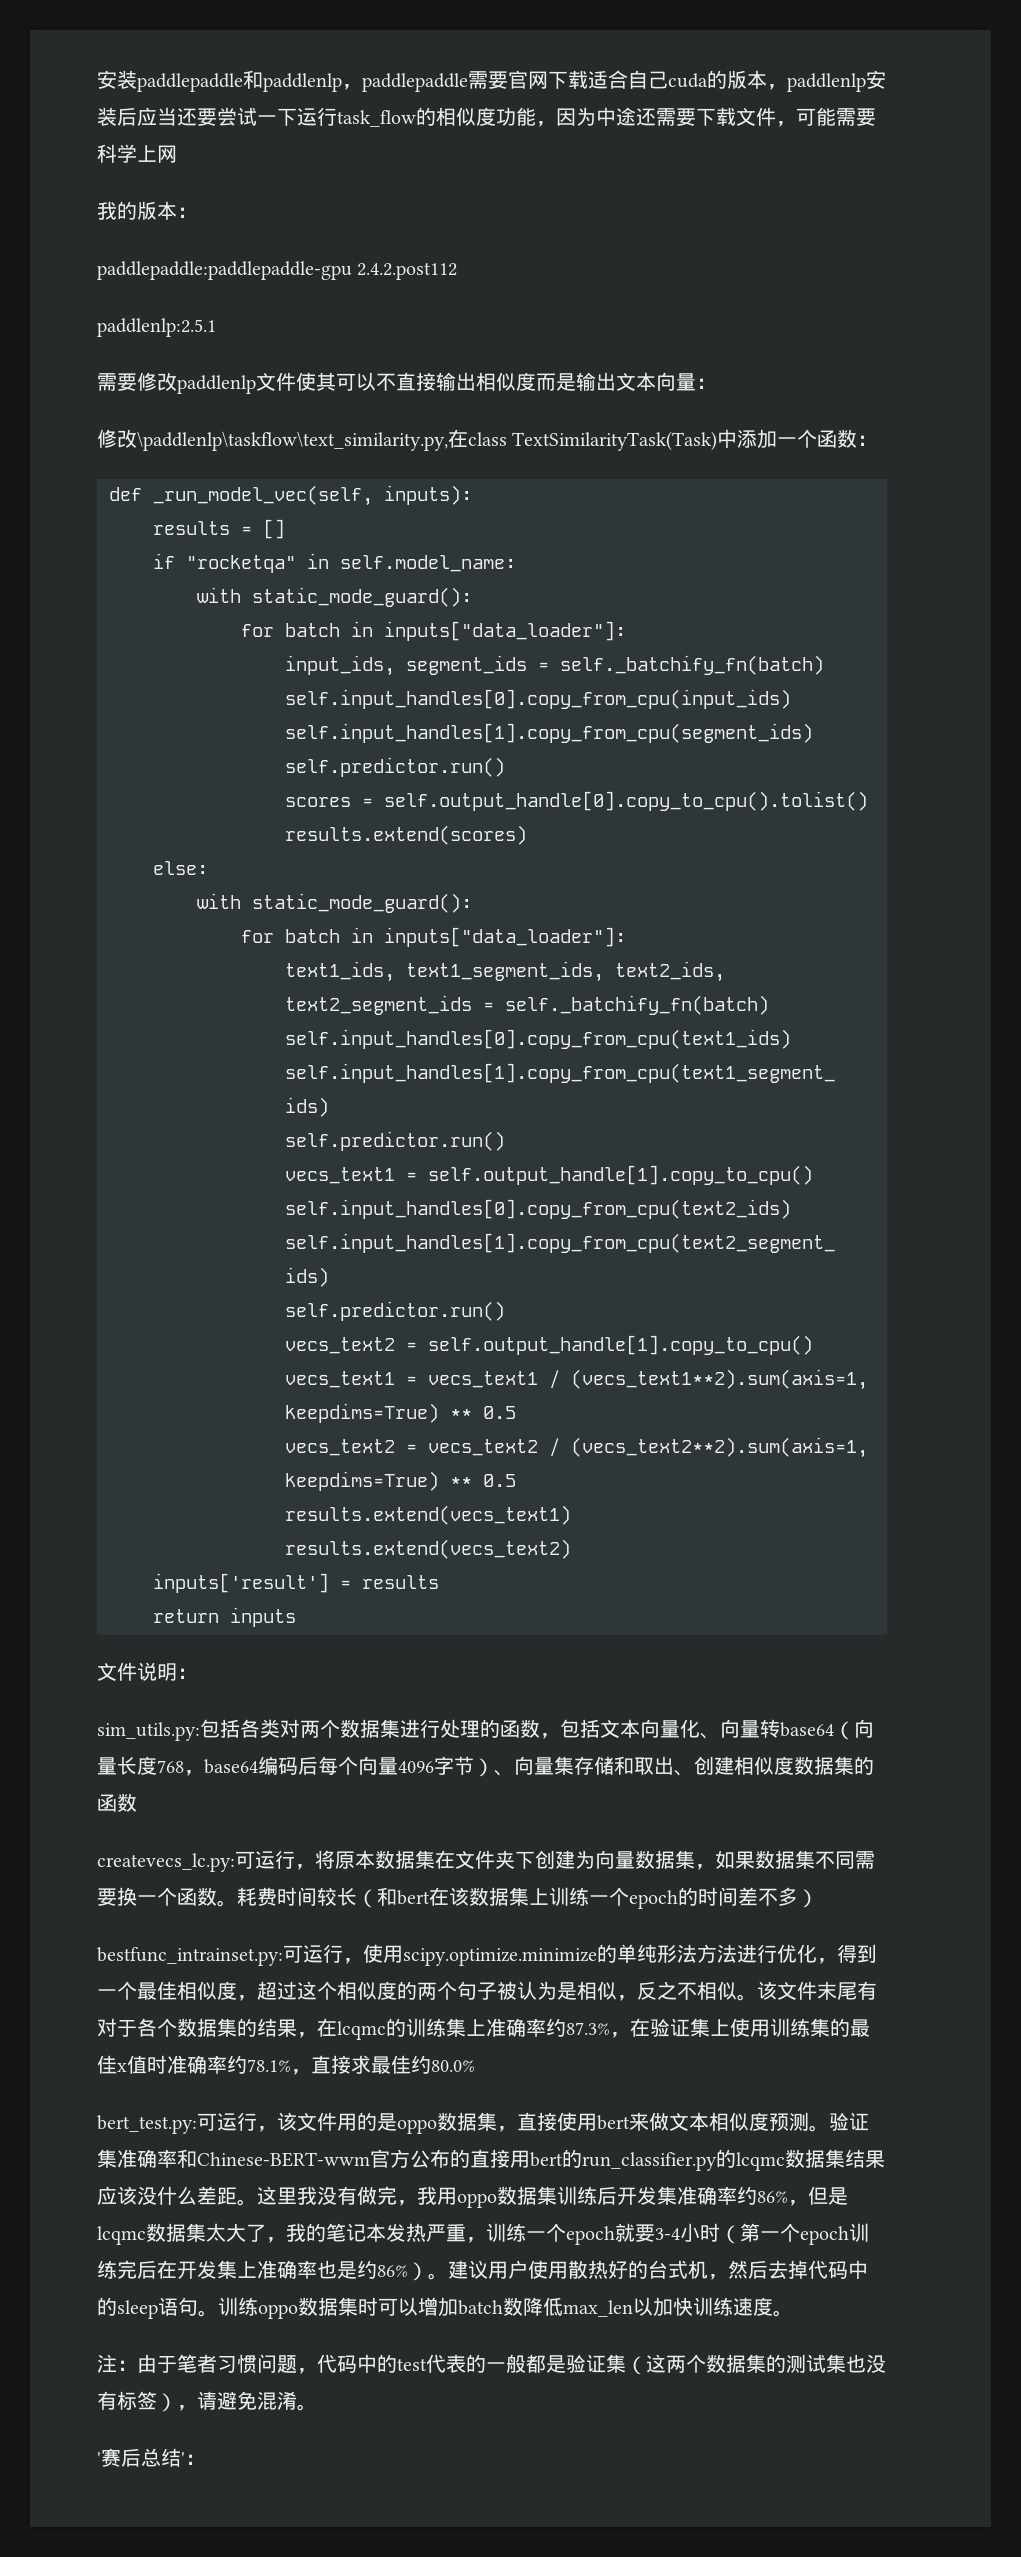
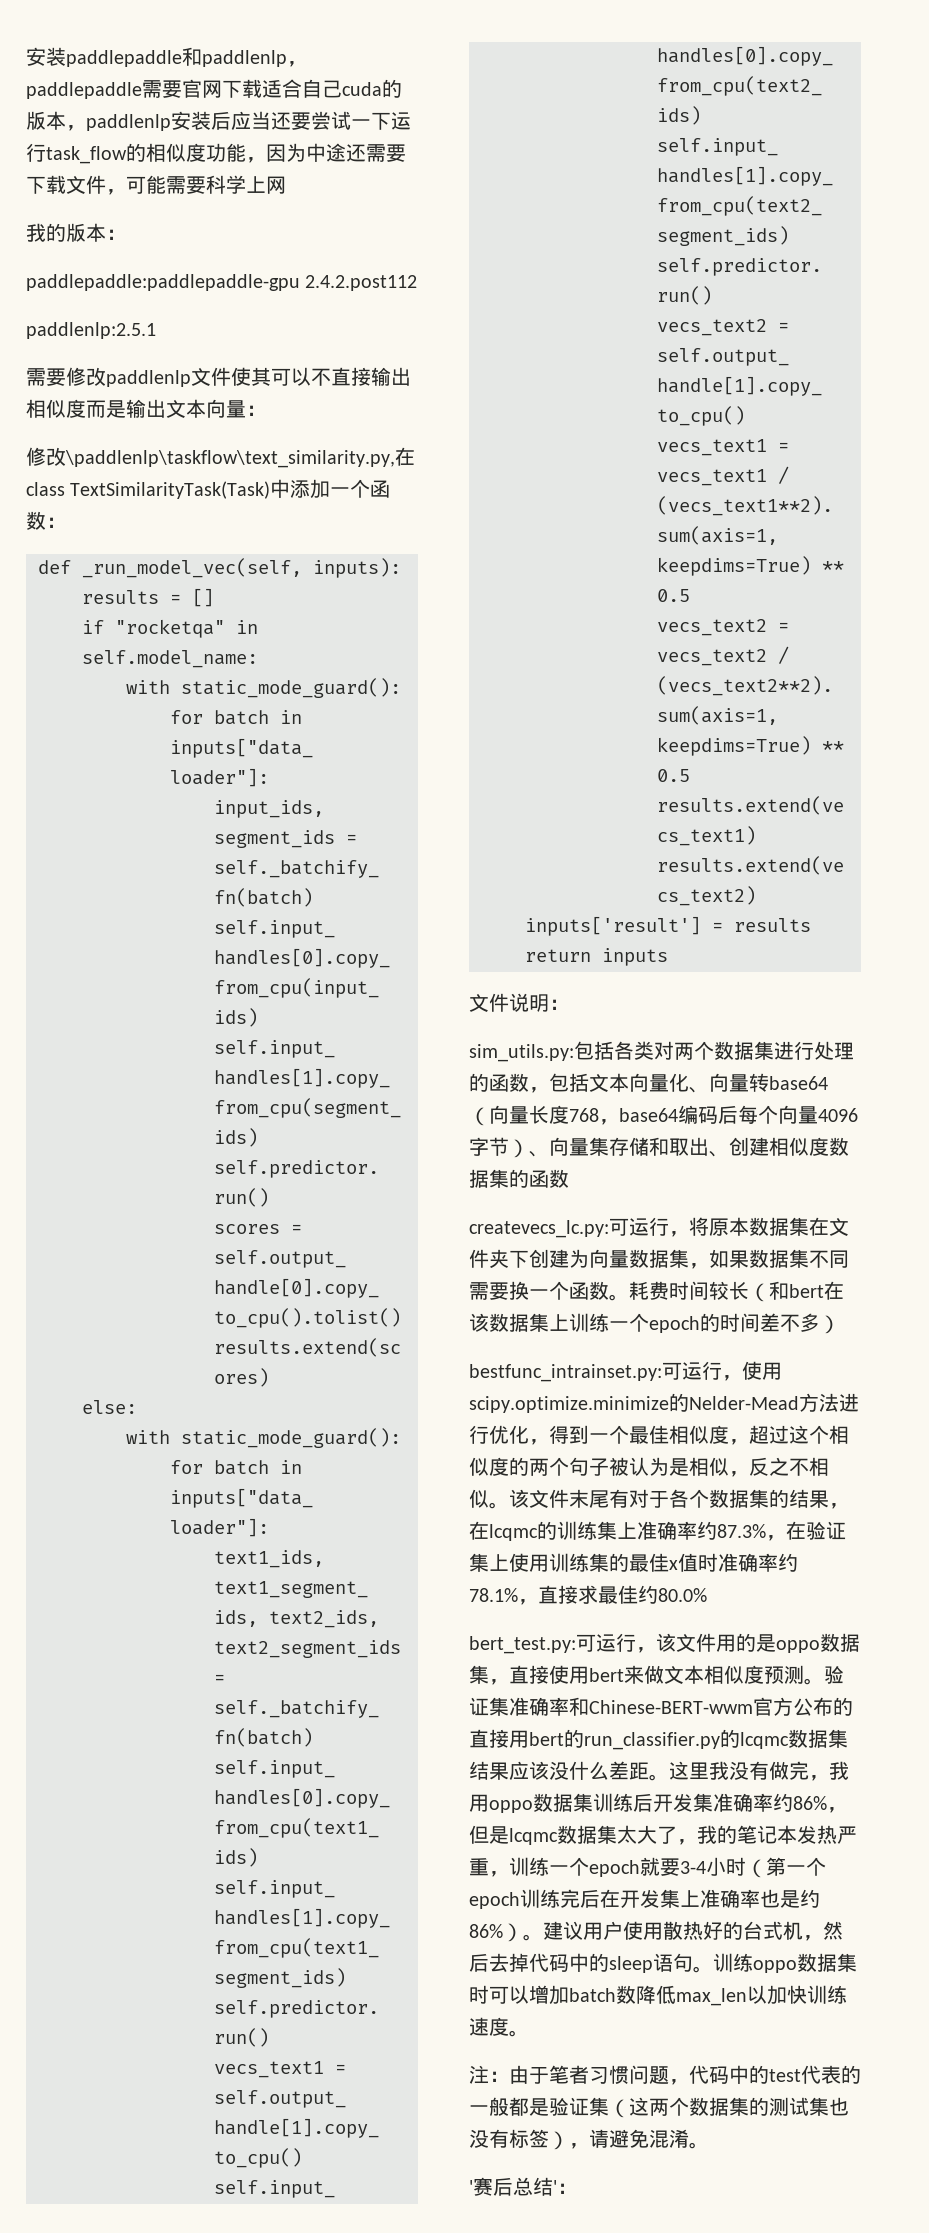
- bestfunc_intrainset.py:可运行，使用scipy.optimize.minimize的单纯形法方法进行优化，得到一个最佳相似度，超过这个相似度的两个句子被认为是相似，反之不相似。
+ bestfunc_intrainset.py:可运行，使用scipy.optimize.minimize的Nelder-Mead方法进行优化，得到一个最佳相似度，超过这个相似度的两个句子被认为是相似，反之不相似。

